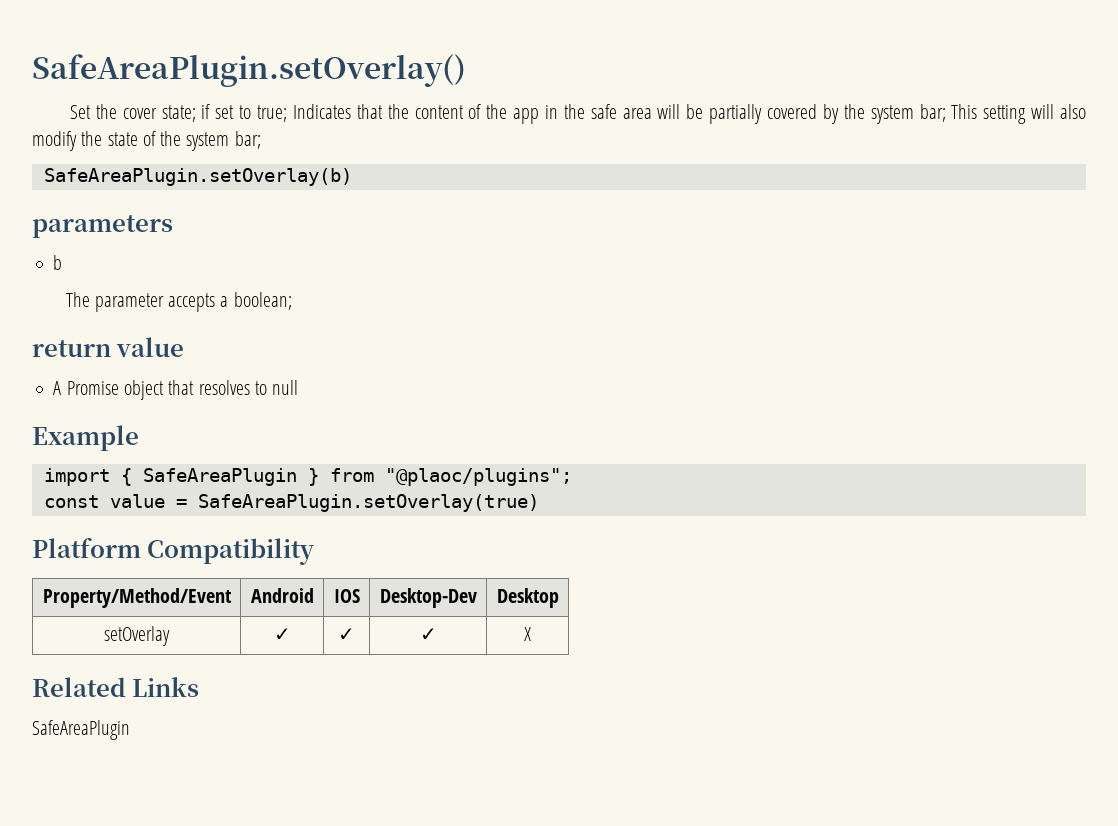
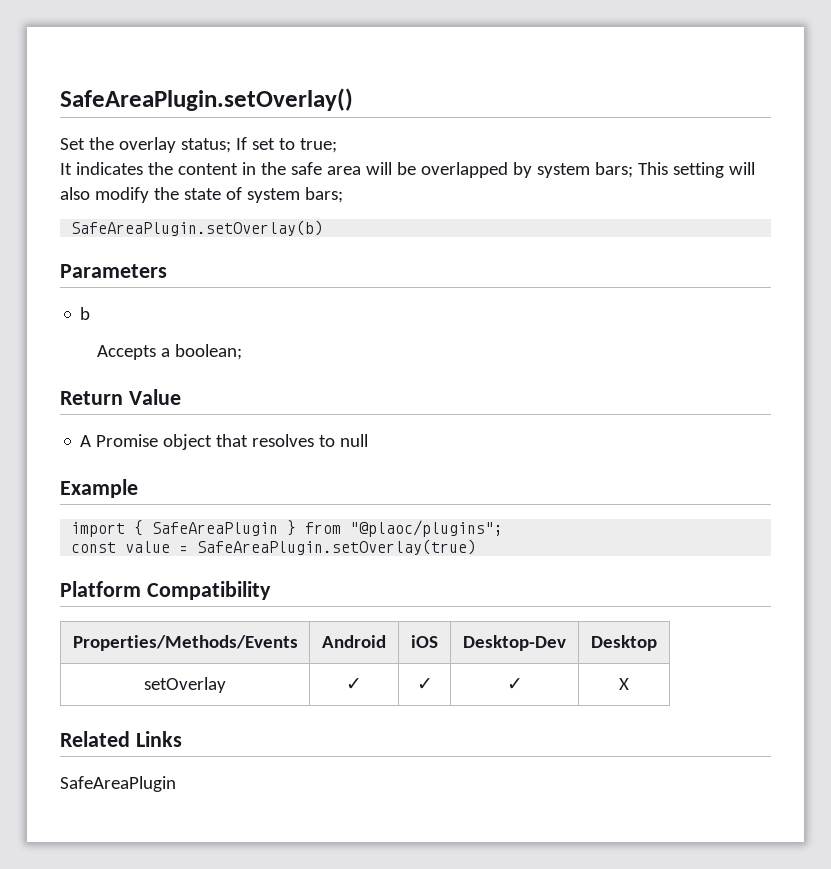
- Set the cover state; if set to true; Indicates that the content of the app in the safe area will be partially covered by the system bar; This setting will also modify the state of the system bar;
+ Set the overlay status; If set to true;
+ It indicates the content in the safe area will be overlapped by system bars; This setting will also modify the state of system bars;
- parameters
+ Parameters
- The parameter accepts a boolean;
+ Accepts a boolean;
- return value
+ Return Value
- Property/Method/Event | Android | IOS | Desktop-Dev | Desktop
+ Properties/Methods/Events | Android | iOS | Desktop-Dev | Desktop

